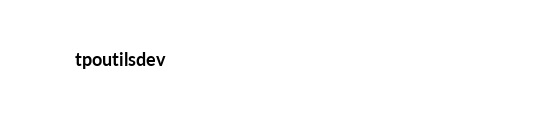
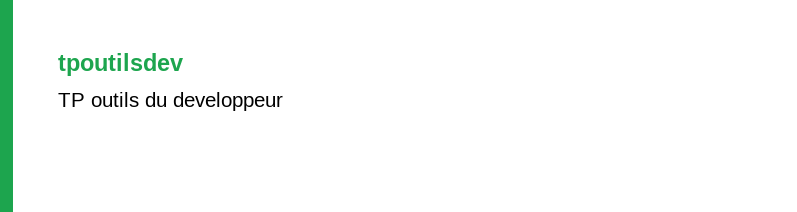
+ TP outils du developpeur

